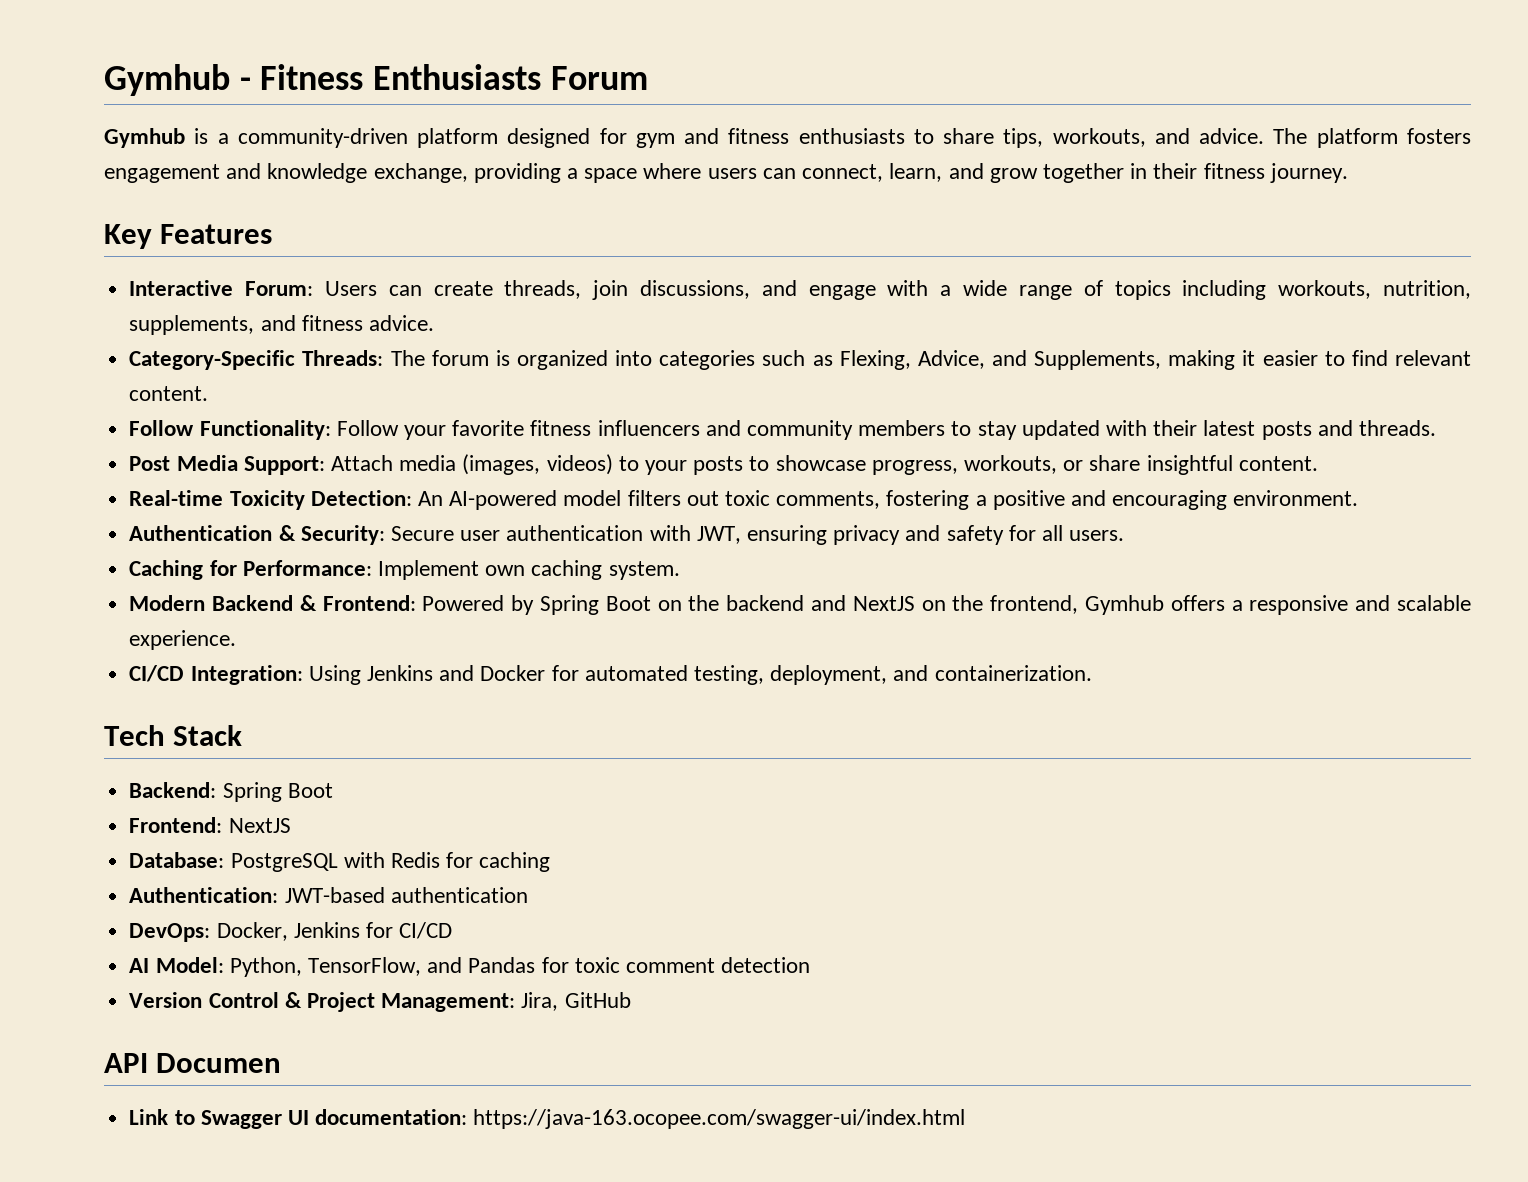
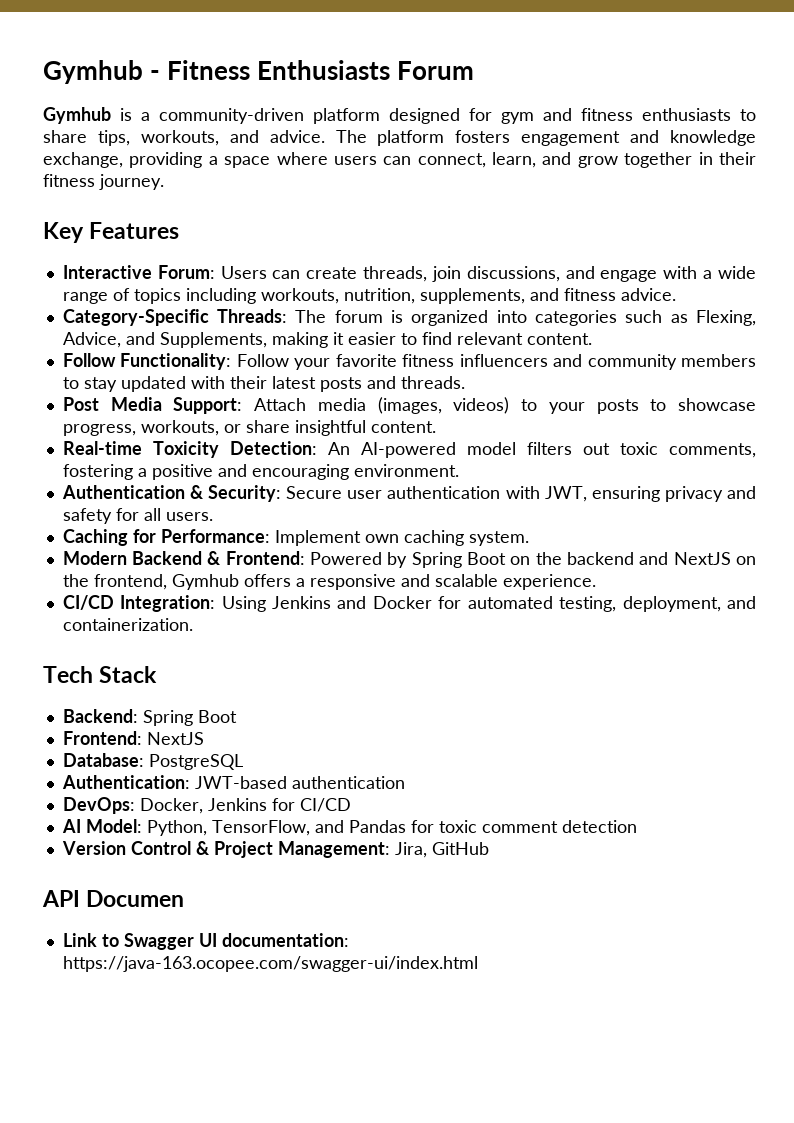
- Database: PostgreSQL with Redis for caching
+ Database: PostgreSQL

